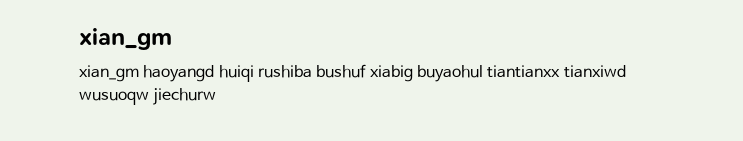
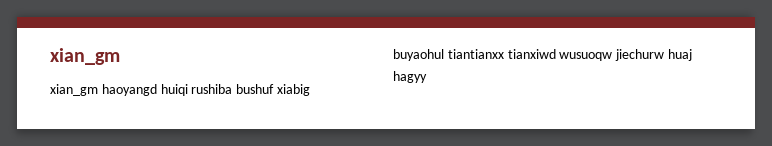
- xian_gm haoyangd huiqi rushiba bushuf xiabig buyaohul tiantianxx tianxiwd wusuoqw jiechurw
+ xian_gm haoyangd huiqi rushiba bushuf xiabig buyaohul tiantianxx tianxiwd wusuoqw jiechurw huaj hagyy

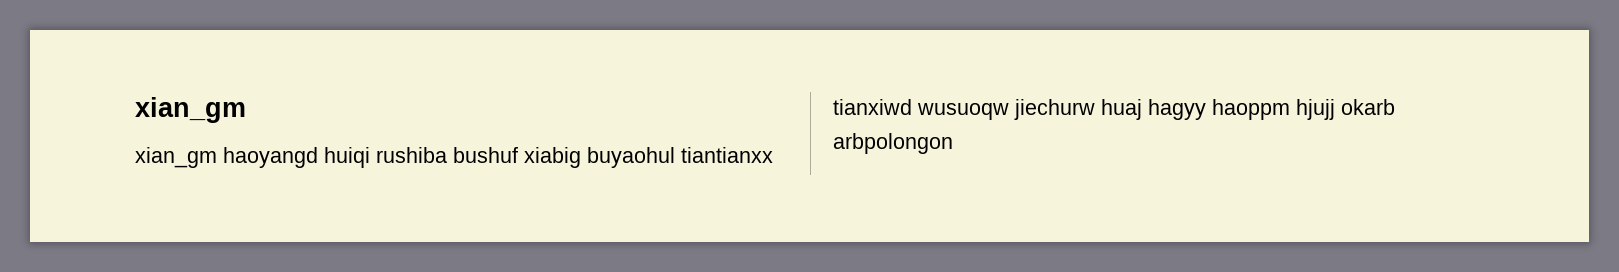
- xian_gm haoyangd huiqi rushiba bushuf xiabig buyaohul tiantianxx tianxiwd wusuoqw jiechurw huaj hagyy
+ xian_gm haoyangd huiqi rushiba bushuf xiabig buyaohul tiantianxx tianxiwd wusuoqw jiechurw huaj hagyy haoppm hjujj okarb arbpolongon

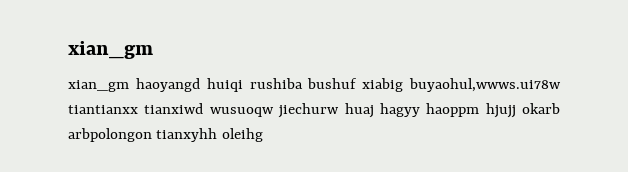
- xian_gm haoyangd huiqi rushiba bushuf xiabig buyaohul tiantianxx tianxiwd wusuoqw jiechurw huaj hagyy haoppm hjujj okarb arbpolongon
+ xian_gm haoyangd huiqi rushiba bushuf xiabig buyaohul,wwws.ui78w tiantianxx tianxiwd wusuoqw jiechurw huaj hagyy haoppm hjujj okarb arbpolongon tianxyhh oleihg

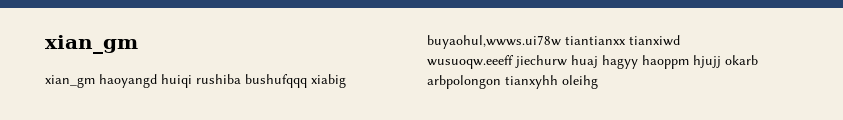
- xian_gm haoyangd huiqi rushiba bushuf xiabig buyaohul,wwws.ui78w tiantianxx tianxiwd wusuoqw jiechurw huaj hagyy haoppm hjujj okarb arbpolongon tianxyhh oleihg
+ xian_gm haoyangd huiqi rushiba bushufqqq xiabig buyaohul,wwws.ui78w tiantianxx tianxiwd wusuoqw.eeeff jiechurw huaj hagyy haoppm hjujj okarb arbpolongon tianxyhh oleihg

